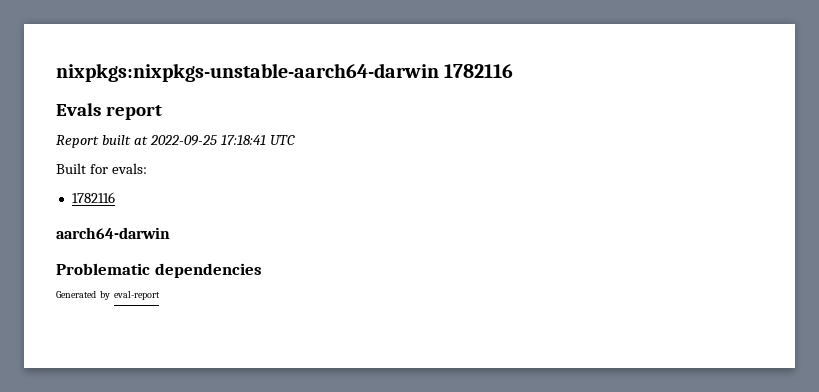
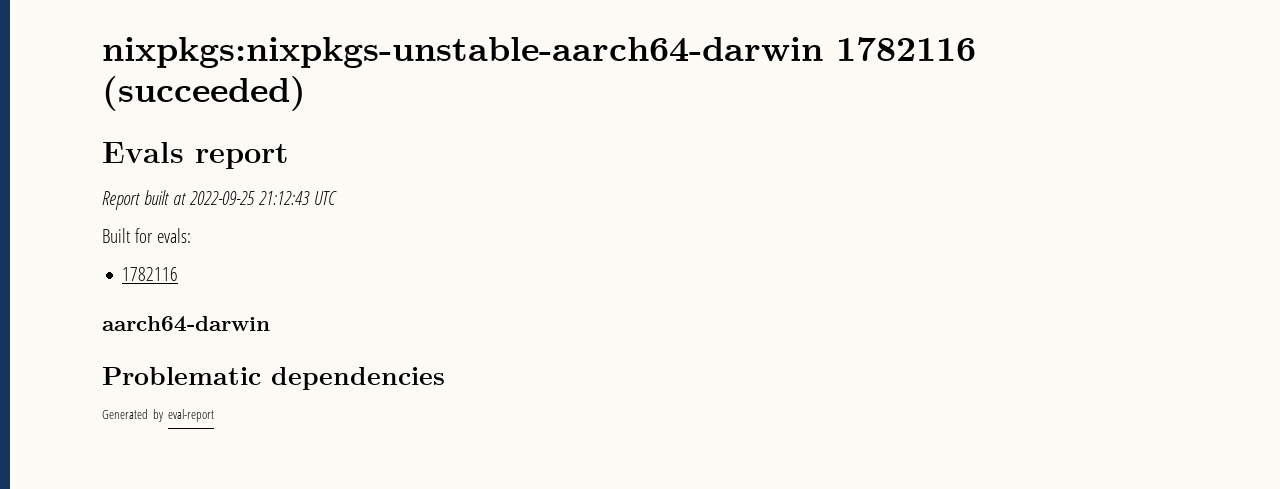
- nixpkgs:nixpkgs-unstable-aarch64-darwin 1782116
+ nixpkgs:nixpkgs-unstable-aarch64-darwin 1782116 (succeeded)
- Report built at 2022-09-25 17:18:41 UTC
+ Report built at 2022-09-25 21:12:43 UTC

